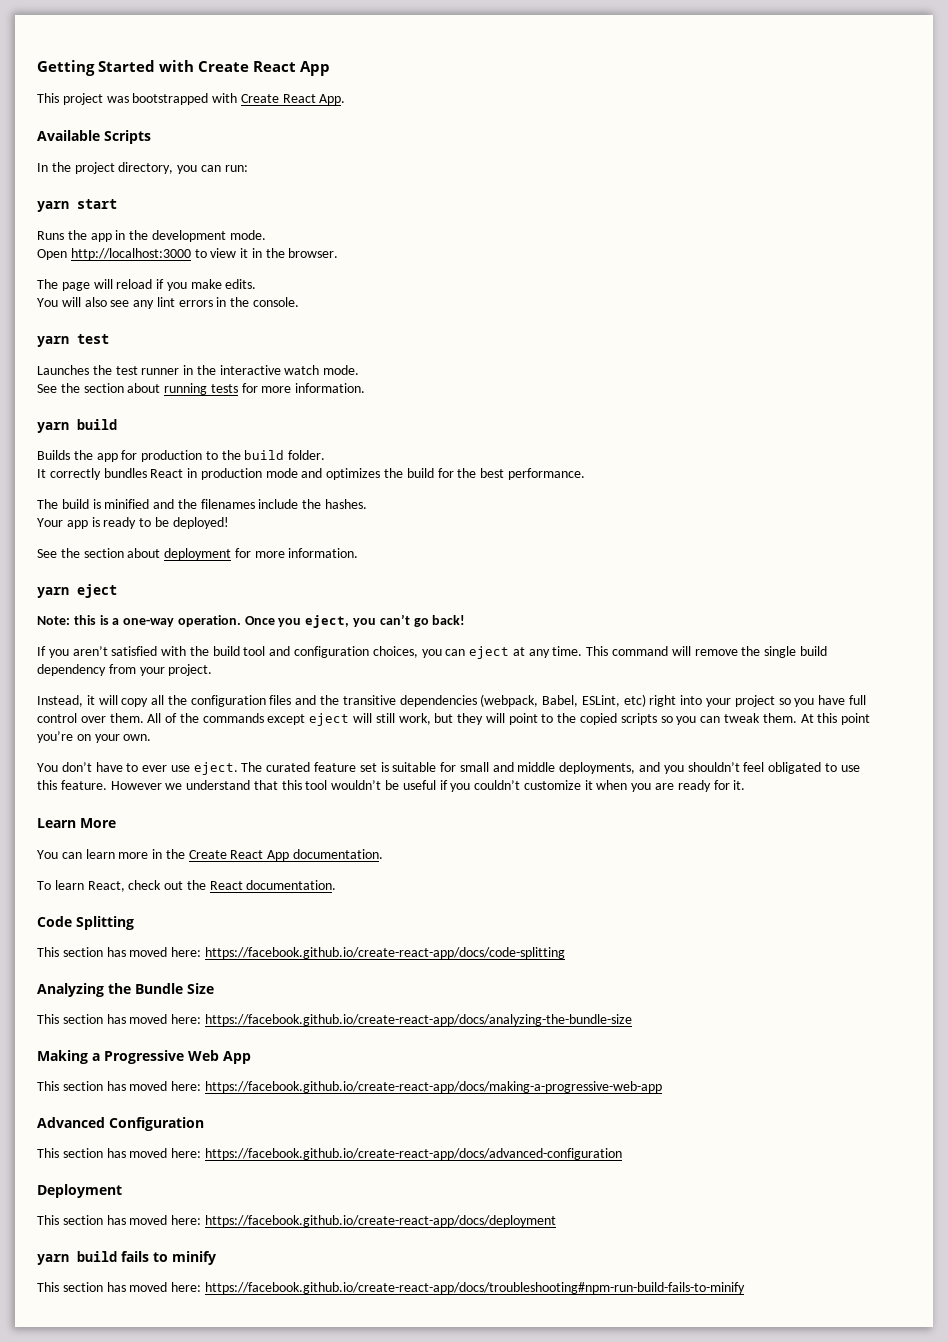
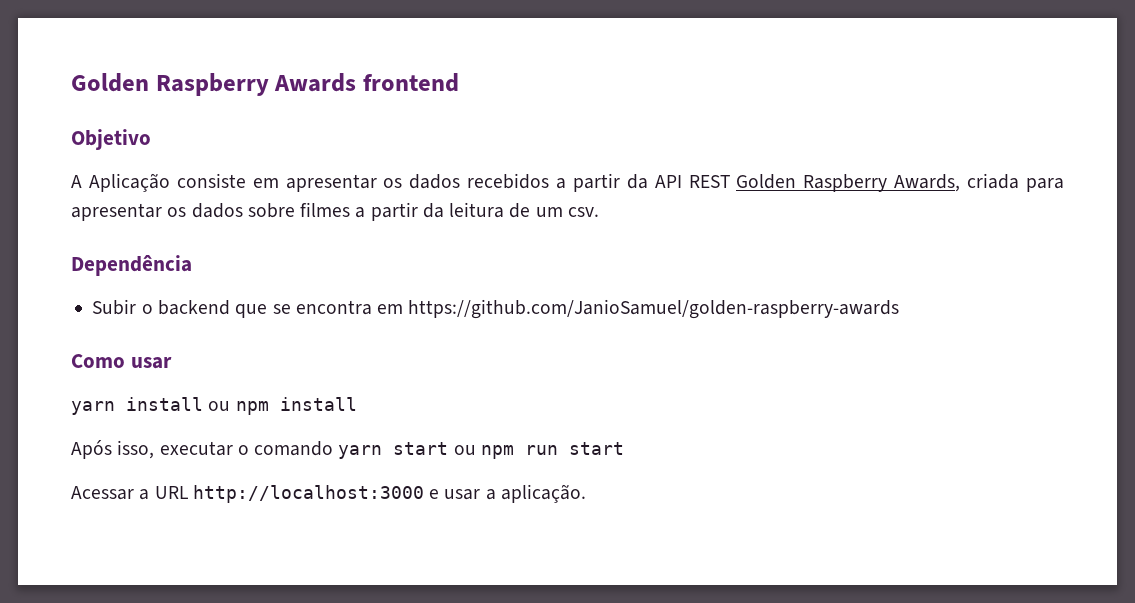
- Getting Started with Create React App
- This project was bootstrapped with Create React App.
- Available Scripts
- In the project directory, you can run:
- yarn start
- Runs the app in the development mode.
- Open http://localhost:3000 to view it in the browser.
- The page will reload if you make edits.
- You will also see any lint errors in the console.
- yarn test
- Launches the test runner in the interactive watch mode.
- See the section about running tests for more information.
- yarn build
- Builds the app for production to the build folder.
- It correctly bundles React in production mode and optimizes the build for the best performance.
- The build is minified and the filenames include the hashes.
- Your app is ready to be deployed!
- See the section about deployment for more information.
- yarn eject
- Note: this is a one-way operation. Once you eject, you can’t go back!
- If you aren’t satisfied with the build tool and configuration choices, you can eject at any time. This command will remove the single build dependency from your project.
- Instead, it will copy all the configuration files and the transitive dependencies (webpack, Babel, ESLint, etc) right into your project so you have full control over them. All of the commands except eject will still work, but they will point to the copied scripts so you can tweak them. At this point you’re on your own.
- You don’t have to ever use eject. The curated feature set is suitable for small and middle deployments, and you shouldn’t feel obligated to use this feature. However we understand that this tool wouldn’t be useful if you couldn’t customize it when you are ready for it.
- Learn More
- You can learn more in the Create React App documentation.
- To learn React, check out the React documentation.
- Code Splitting
- This section has moved here: https://facebook.github.io/create-react-app/docs/code-splitting
- Analyzing the Bundle Size
- This section has moved here: https://facebook.github.io/create-react-app/docs/analyzing-the-bundle-size
- Making a Progressive Web App
- This section has moved here: https://facebook.github.io/create-react-app/docs/making-a-progressive-web-app
- Advanced Configuration
- This section has moved here: https://facebook.github.io/create-react-app/docs/advanced-configuration
- Deployment
- This section has moved here: https://facebook.github.io/create-react-app/docs/deployment
- yarn build fails to minify
- This section has moved here: https://facebook.github.io/create-react-app/docs/troubleshooting#npm-run-build-fails-to-minify
+ Golden Raspberry Awards frontend
+ Objetivo
+ A Aplicação consiste em apresentar os dados recebidos a partir da API REST Golden Raspberry Awards, criada para apresentar os dados sobre filmes a partir da leitura de um csv.
+ Dependência
+ Subir o backend que se encontra em https://github.com/JanioSamuel/golden-raspberry-awards
+ Como usar
+ yarn install ou npm install
+ Após isso, executar o comando yarn start ou npm run start
+ Acessar a URL http://localhost:3000 e usar a aplicação.

